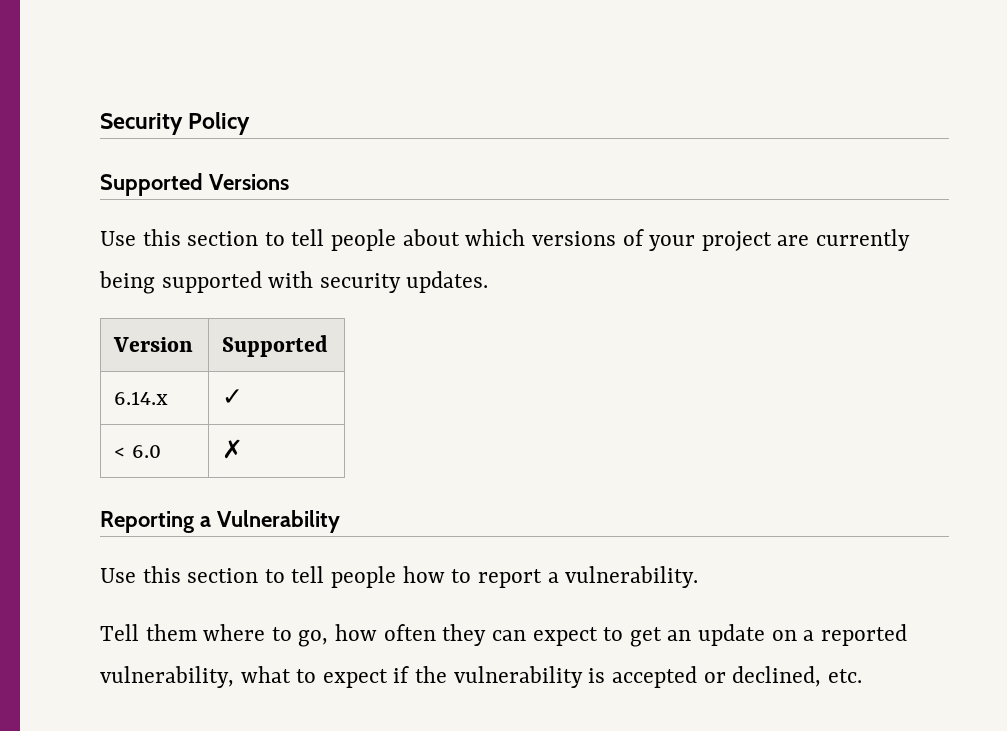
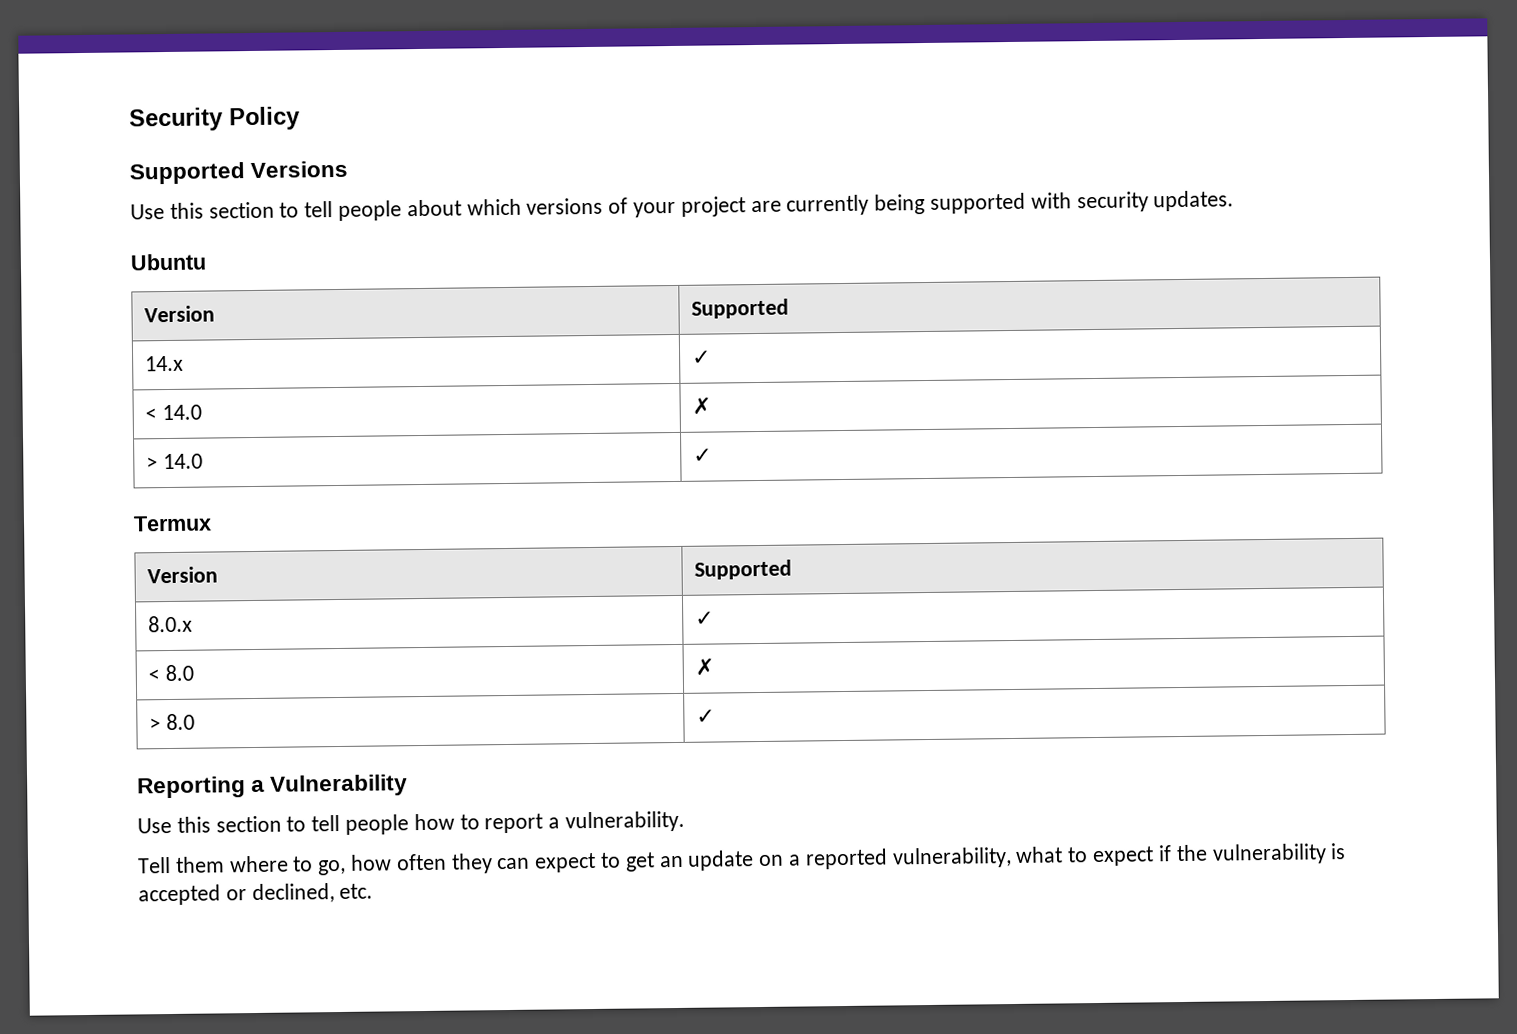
+ Ubuntu
  Version | Supported
- 6.14.x | ✓
- < 6.0 | ✗
+ 14.x | ✓
+ < 14.0 | ✗
+ > 14.0 | ✓
+ Termux
+ Version | Supported
+ 8.0.x | ✓
+ < 8.0 | ✗
+ > 8.0 | ✓

